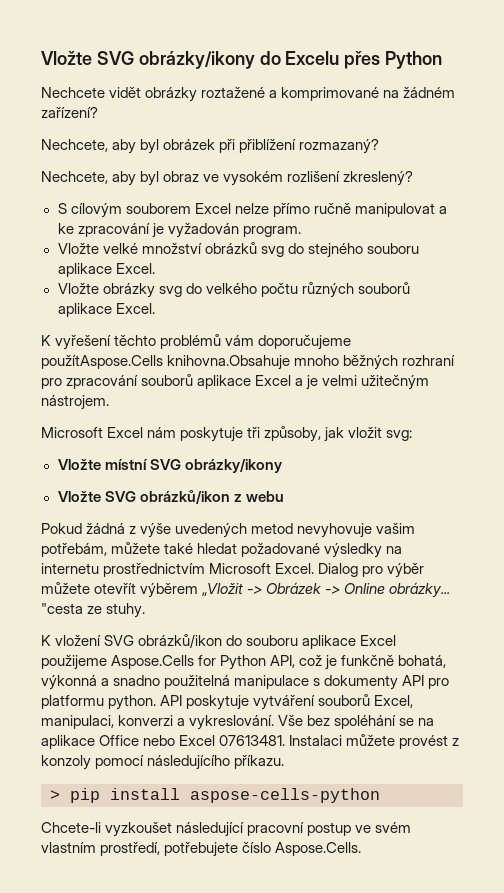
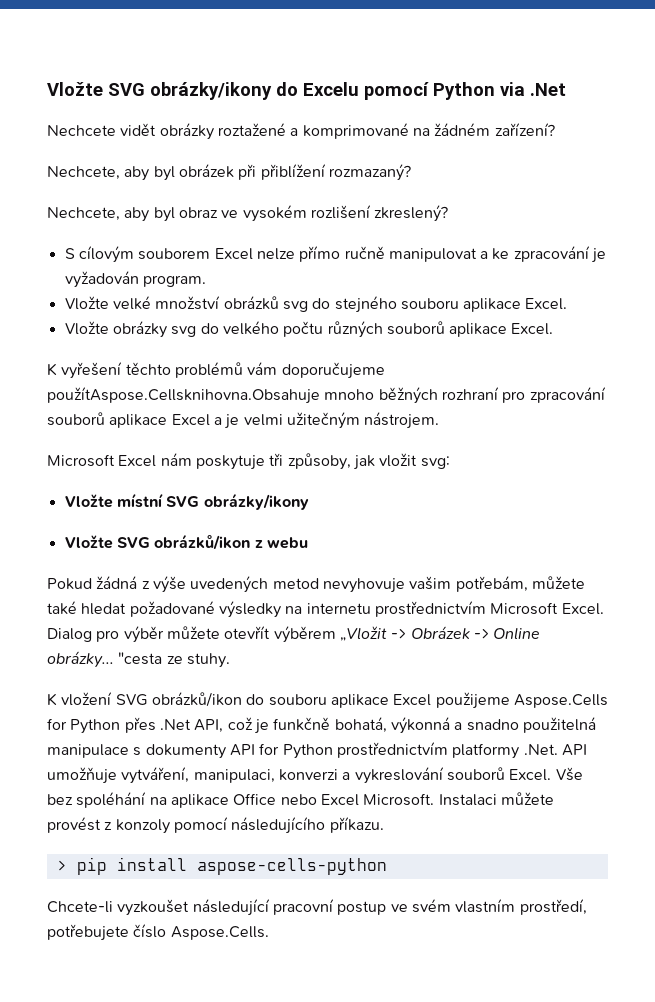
- Vložte SVG obrázky/ikony do Excelu přes Python
+ Vložte SVG obrázky/ikony do Excelu pomocí Python via .Net
- K vyřešení těchto problémů vám doporučujeme použítAspose.Cells knihovna.Obsahuje mnoho běžných rozhraní pro zpracování souborů aplikace Excel a je velmi užitečným nástrojem.
+ K vyřešení těchto problémů vám doporučujeme použítAspose.Cellsknihovna.Obsahuje mnoho běžných rozhraní pro zpracování souborů aplikace Excel a je velmi užitečným nástrojem.
- K vložení SVG obrázků/ikon do souboru aplikace Excel použijeme Aspose.Cells for Python API, což je funkčně bohatá, výkonná a snadno použitelná manipulace s dokumenty API pro platformu python. API poskytuje vytváření souborů Excel, manipulaci, konverzi a vykreslování.
+ K vložení SVG obrázků/ikon do souboru aplikace Excel použijeme Aspose.Cells for Python přes .Net API, což je funkčně bohatá, výkonná a snadno použitelná manipulace s dokumenty API for Python prostřednictvím platformy .Net. API umožňuje vytváření, manipulaci, konverzi a vykreslování souborů Excel.
- Vše bez spoléhání se na aplikace Office nebo Excel 07613481.
+ Vše bez spoléhání na aplikace Office nebo Excel Microsoft.

